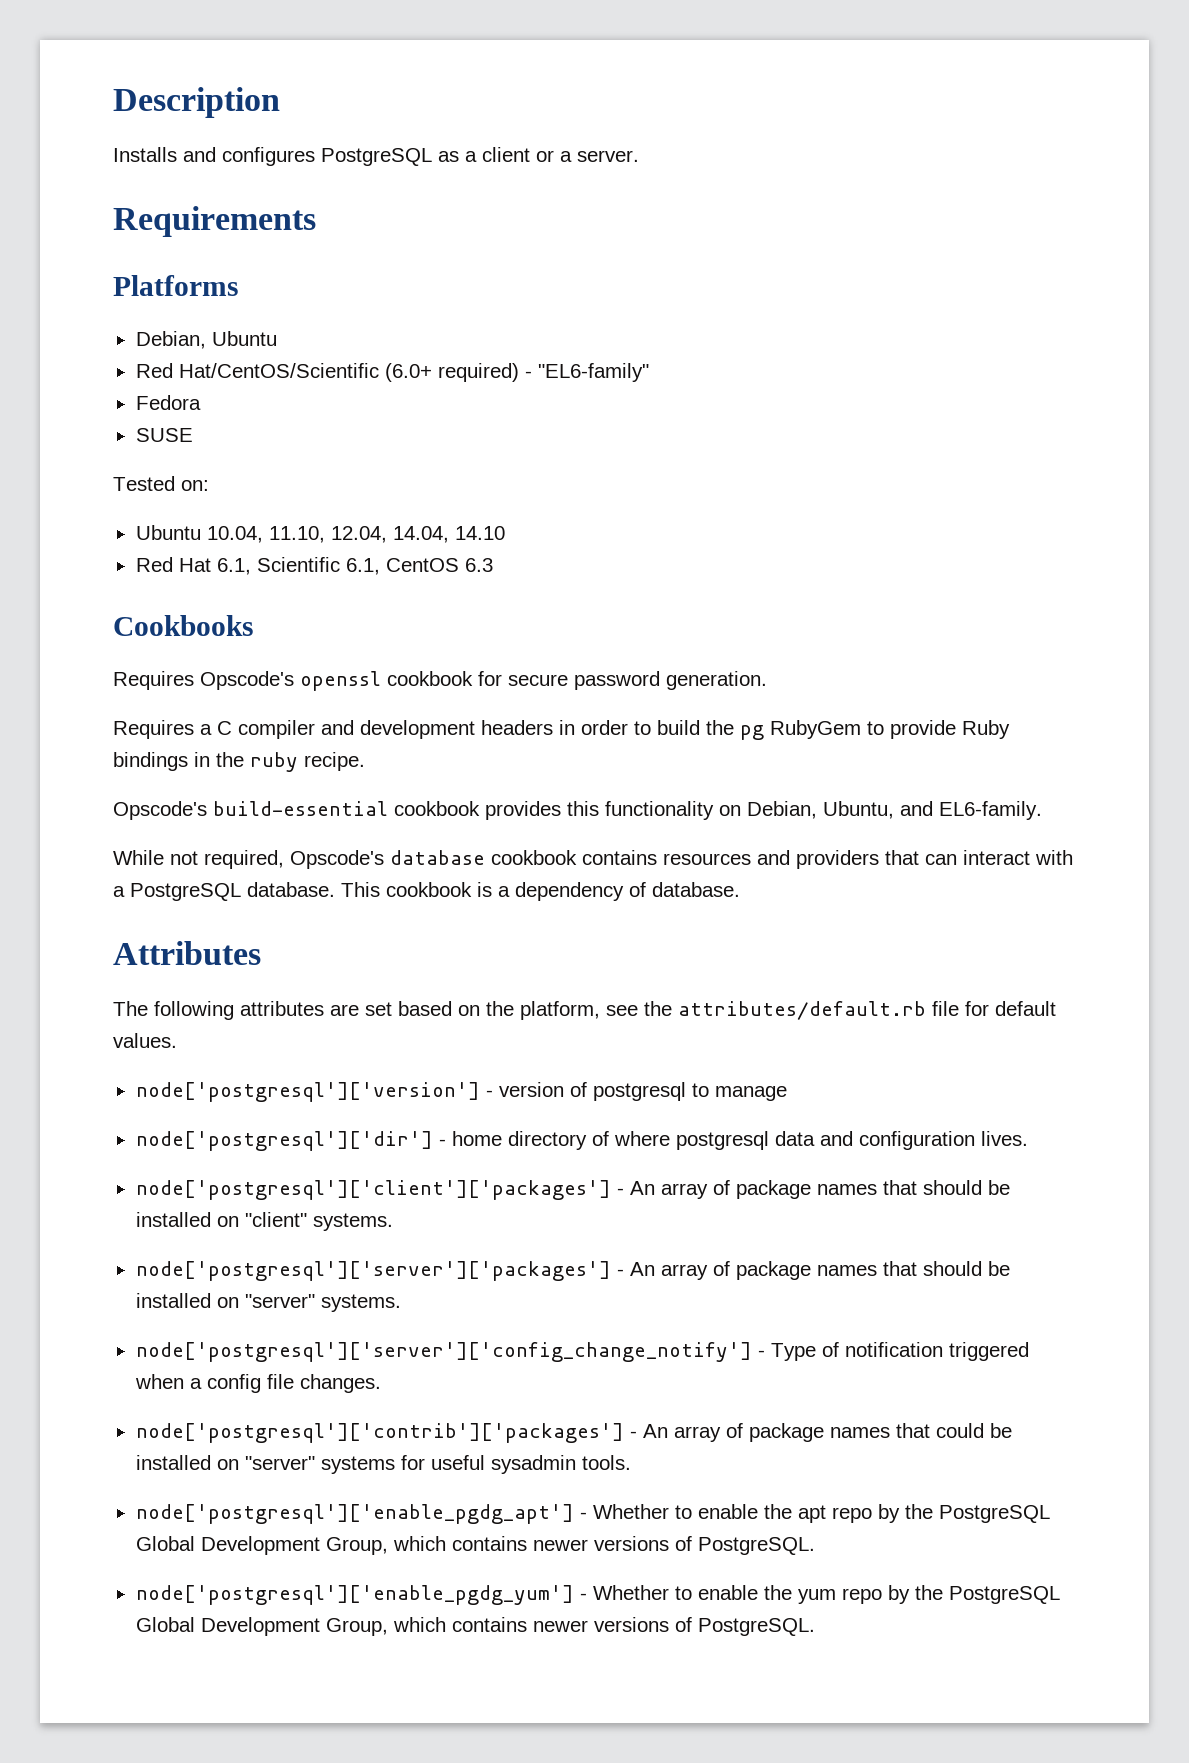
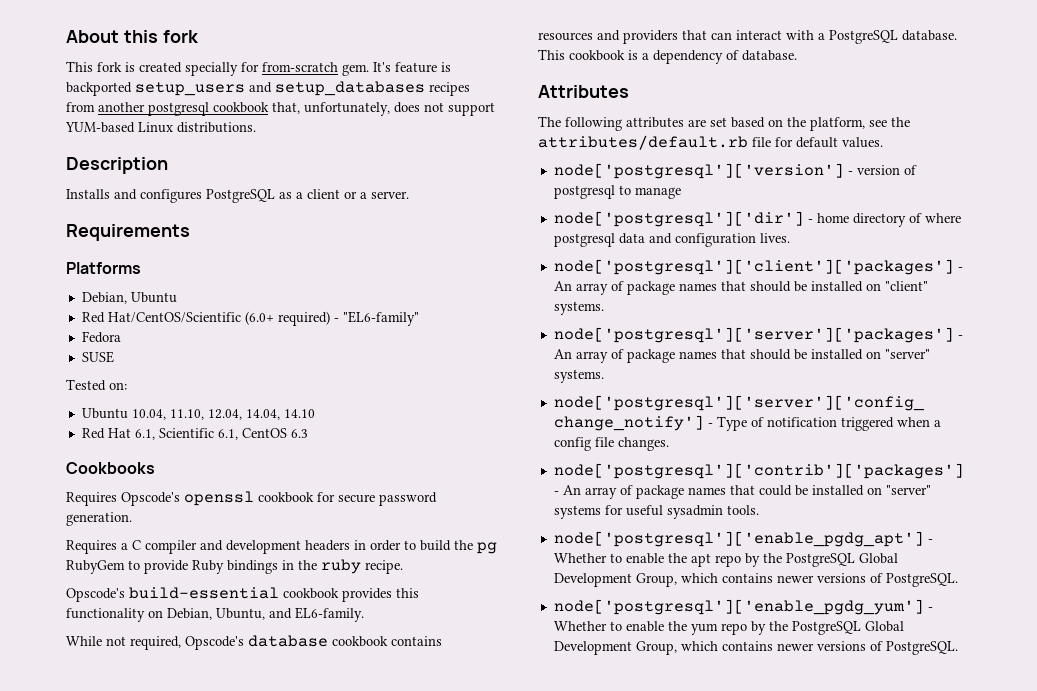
+ About this fork
+ This fork is created specially for from-scratch gem. It's feature is backported setup_users and setup_databases recipes from another postgresql cookbook that, unfortunately, does not support YUM-based Linux distributions.

